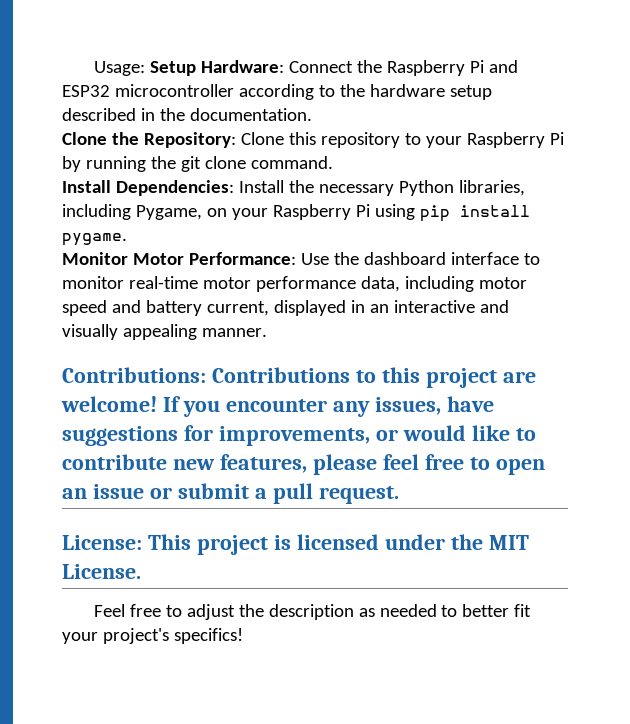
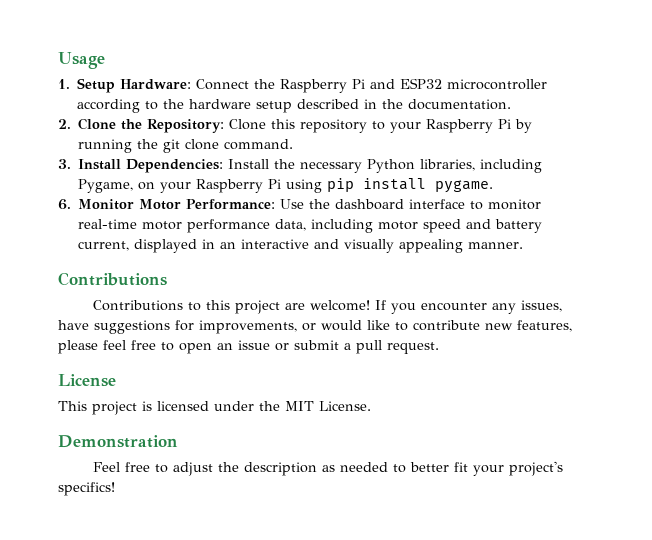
- Usage: Setup Hardware: Connect the Raspberry Pi and ESP32 microcontroller according to the hardware setup described in the documentation.
+ Usage
+ 1. Setup Hardware: Connect the Raspberry Pi and ESP32 microcontroller according to the hardware setup described in the documentation.
- Clone the Repository: Clone this repository to your Raspberry Pi by running the git clone command.
+ 2. Clone the Repository: Clone this repository to your Raspberry Pi by running the git clone command.
- Install Dependencies: Install the necessary Python libraries, including Pygame, on your Raspberry Pi using pip install pygame.
+ 3. Install Dependencies: Install the necessary Python libraries, including Pygame, on your Raspberry Pi using pip install pygame.
- Monitor Motor Performance: Use the dashboard interface to monitor real-time motor performance data, including motor speed and battery current, displayed in an interactive and visually appealing manner.
- Contributions: Contributions to this project are welcome!
+ 6. Monitor Motor Performance: Use the dashboard interface to monitor real-time motor performance data, including motor speed and battery current, displayed in an interactive and visually appealing manner.
+ Contributions
+ Contributions to this project are welcome!
- License: This project is licensed under the MIT License.
+ License
+ This project is licensed under the MIT License.
+ Demonstration

